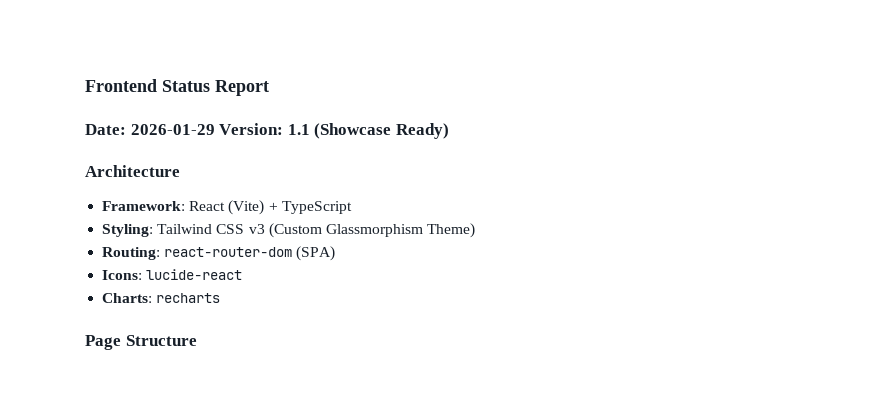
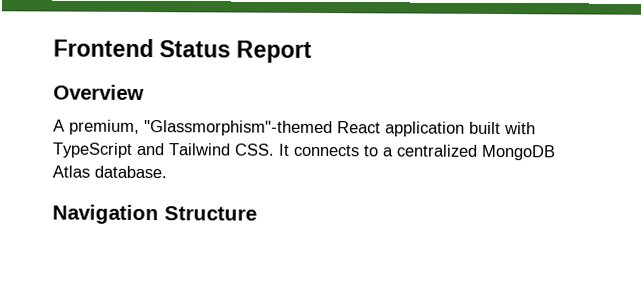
- Date: 2026-01-29 Version: 1.1 (Showcase Ready)
- Architecture
- Framework: React (Vite) + TypeScript
- Styling: Tailwind CSS v3 (Custom Glassmorphism Theme)
- Routing: react-router-dom (SPA)
- Icons: lucide-react
- Charts: recharts
- Page Structure
+ Overview
+ A premium, "Glassmorphism"-themed React application built with TypeScript and Tailwind CSS. It connects to a centralized MongoDB Atlas database.
+ Navigation Structure

